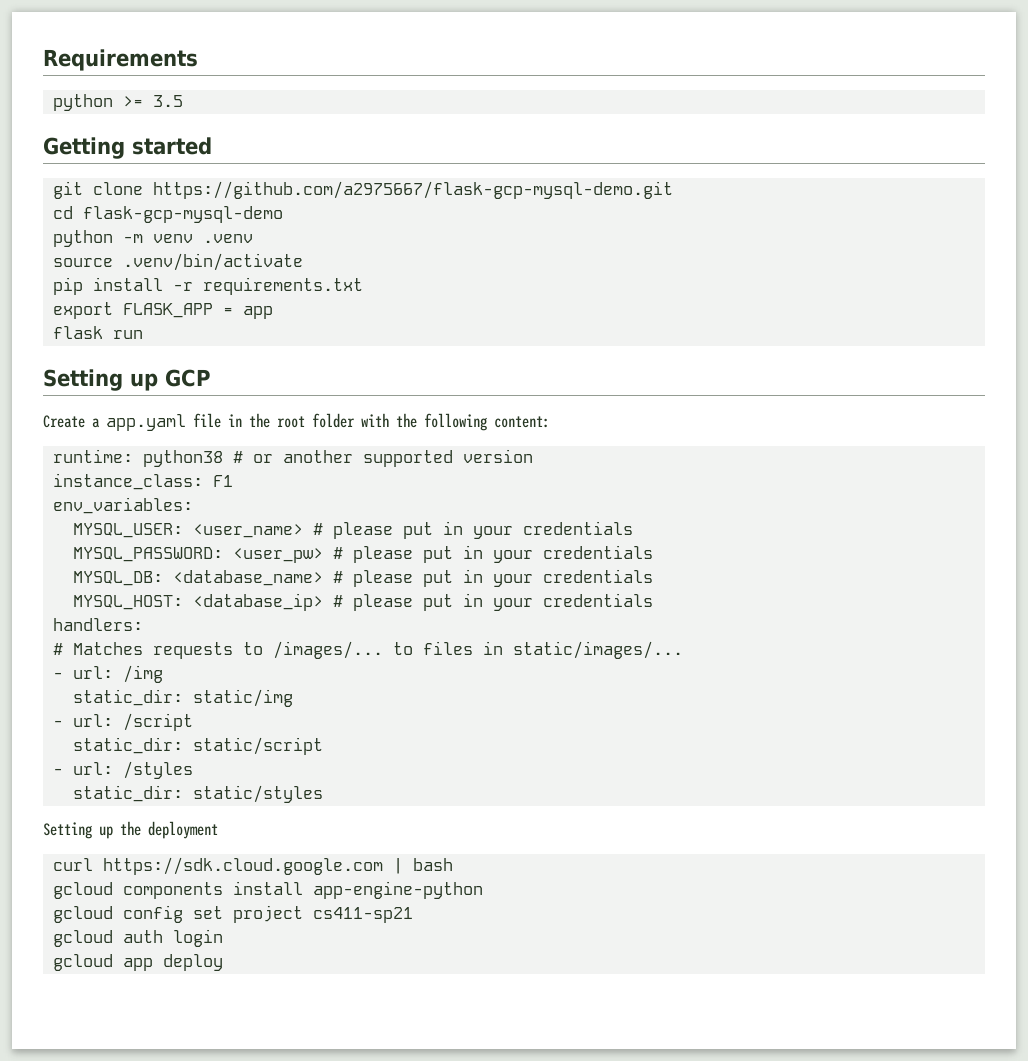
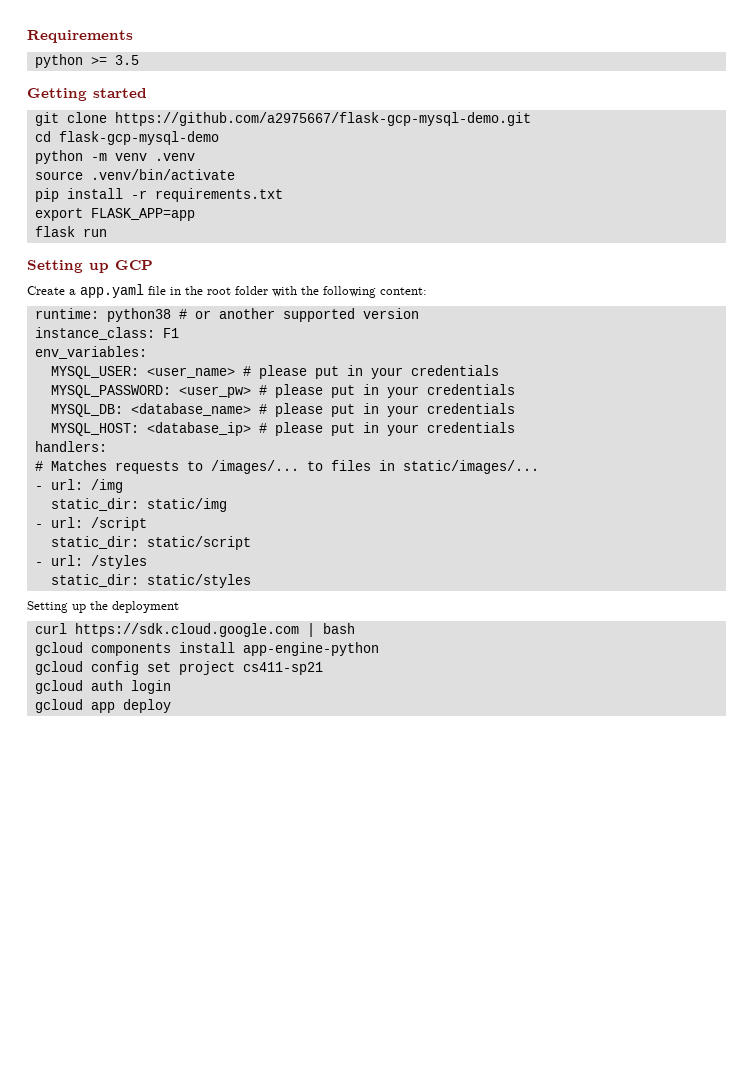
- export FLASK_APP = app
+ export FLASK_APP=app

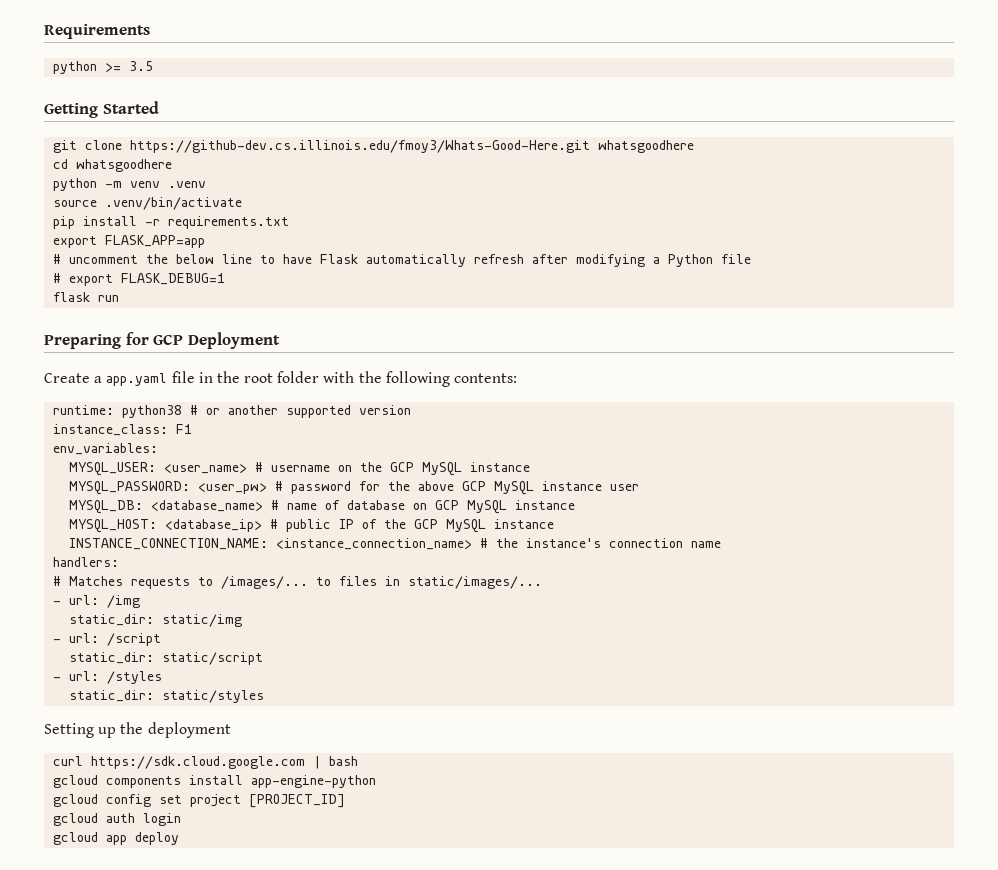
- Getting started
+ Getting Started
- git clone https://github.com/a2975667/flask-gcp-mysql-demo.git
+ git clone https://github-dev.cs.illinois.edu/fmoy3/Whats-Good-Here.git whatsgoodhere
- cd flask-gcp-mysql-demo
+ cd whatsgoodhere
+ # uncomment the below line to have Flask automatically refresh after modifying a Python file
+ # export FLASK_DEBUG=1
- Setting up GCP
+ Preparing for GCP Deployment
- Create a app.yaml file in the root folder with the following content:
+ Create a app.yaml file in the root folder with the following contents:
- MYSQL_USER: <user_name> # please put in your credentials
- MYSQL_PASSWORD: <user_pw> # please put in your credentials
- MYSQL_DB: <database_name> # please put in your credentials
- MYSQL_HOST: <database_ip> # please put in your credentials
+ MYSQL_USER: <user_name> # username on the GCP MySQL instance
+ MYSQL_PASSWORD: <user_pw> # password for the above GCP MySQL instance user
+ MYSQL_DB: <database_name> # name of database on GCP MySQL instance
+ MYSQL_HOST: <database_ip> # public IP of the GCP MySQL instance
+ INSTANCE_CONNECTION_NAME: <instance_connection_name> # the instance's connection name
- gcloud config set project cs411-sp21
+ gcloud config set project [PROJECT_ID]

